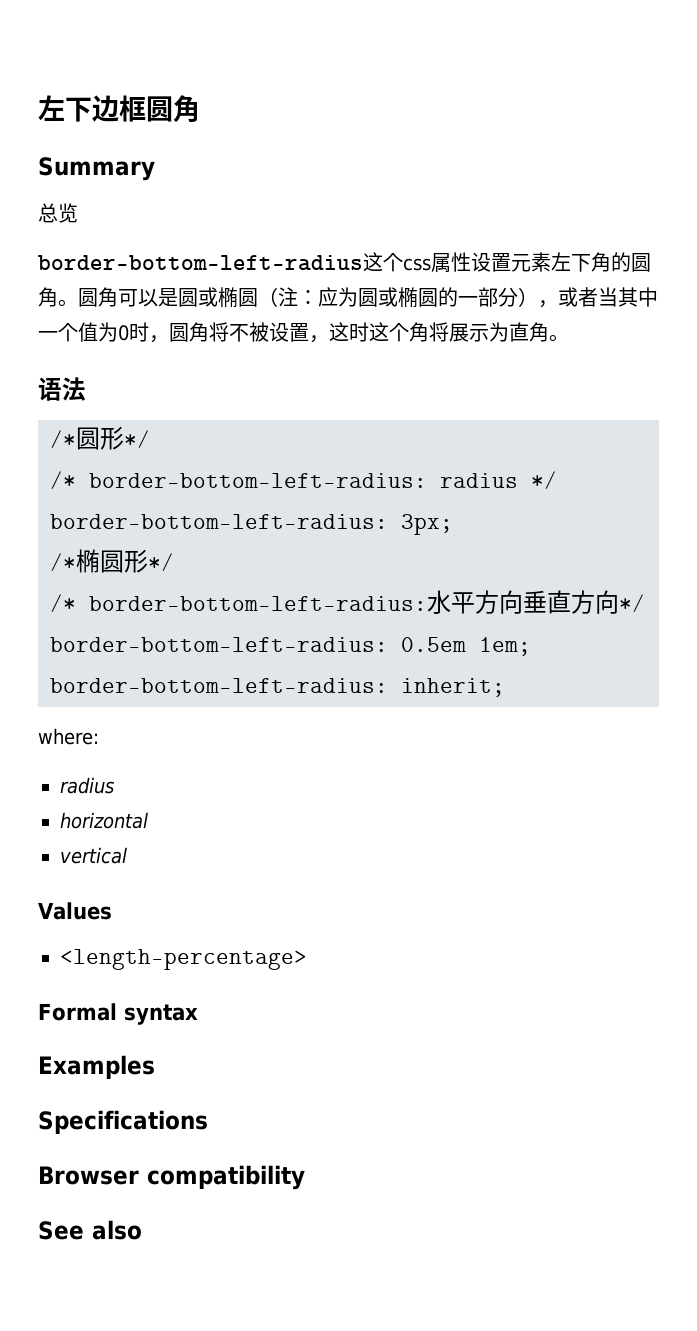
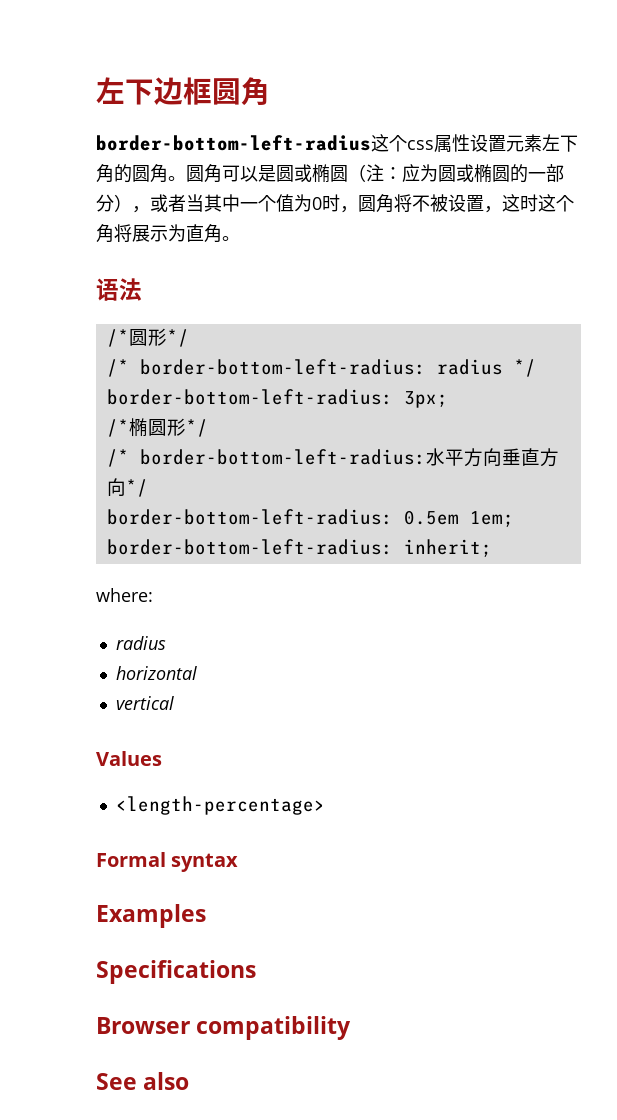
- Summary
- 总览

